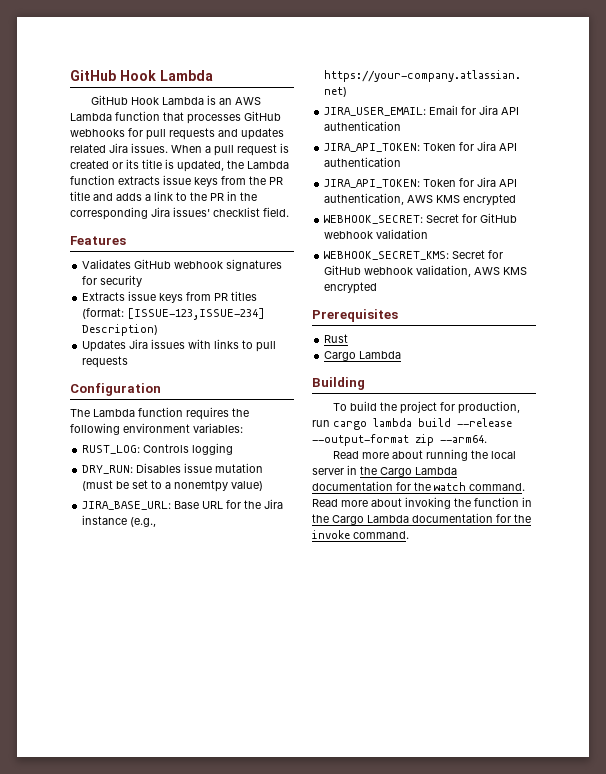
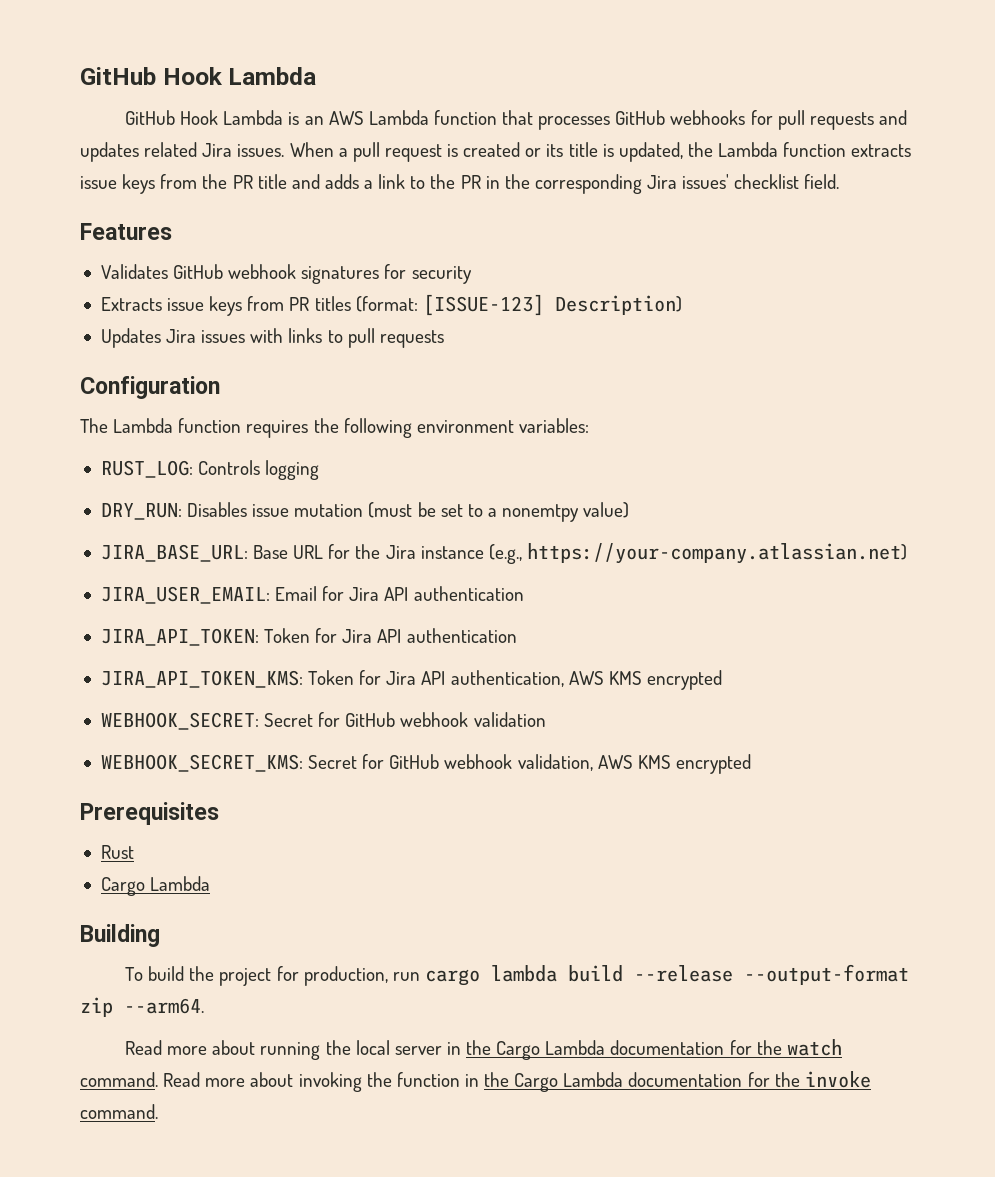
- Extracts issue keys from PR titles (format: [ISSUE-123,ISSUE-234] Description)
+ Extracts issue keys from PR titles (format: [ISSUE-123] Description)
- JIRA_API_TOKEN: Token for Jira API authentication, AWS KMS encrypted
+ JIRA_API_TOKEN_KMS: Token for Jira API authentication, AWS KMS encrypted

